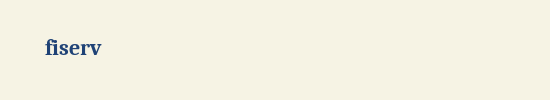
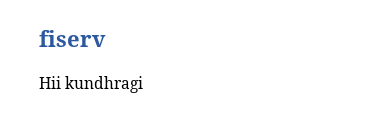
+ Hii kundhragi

